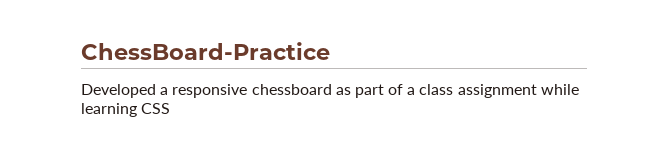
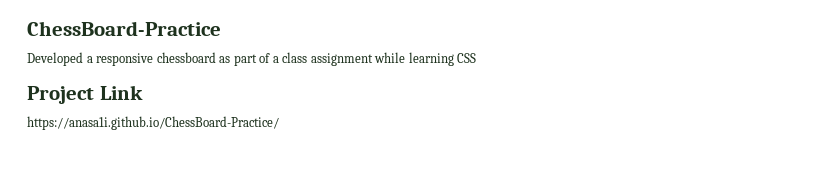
+ Project Link
+ https://anasa1i.github.io/ChessBoard-Practice/

